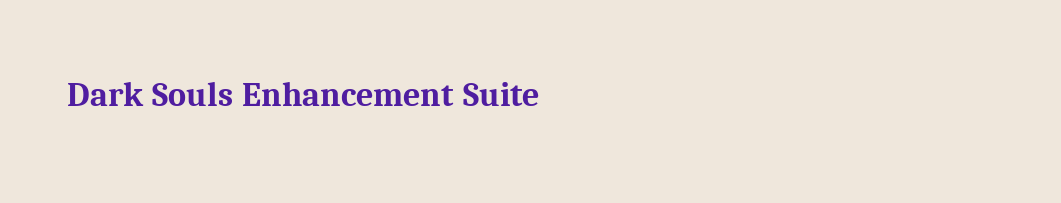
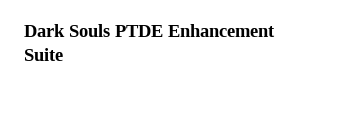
- Dark Souls Enhancement Suite
+ Dark Souls PTDE Enhancement Suite

